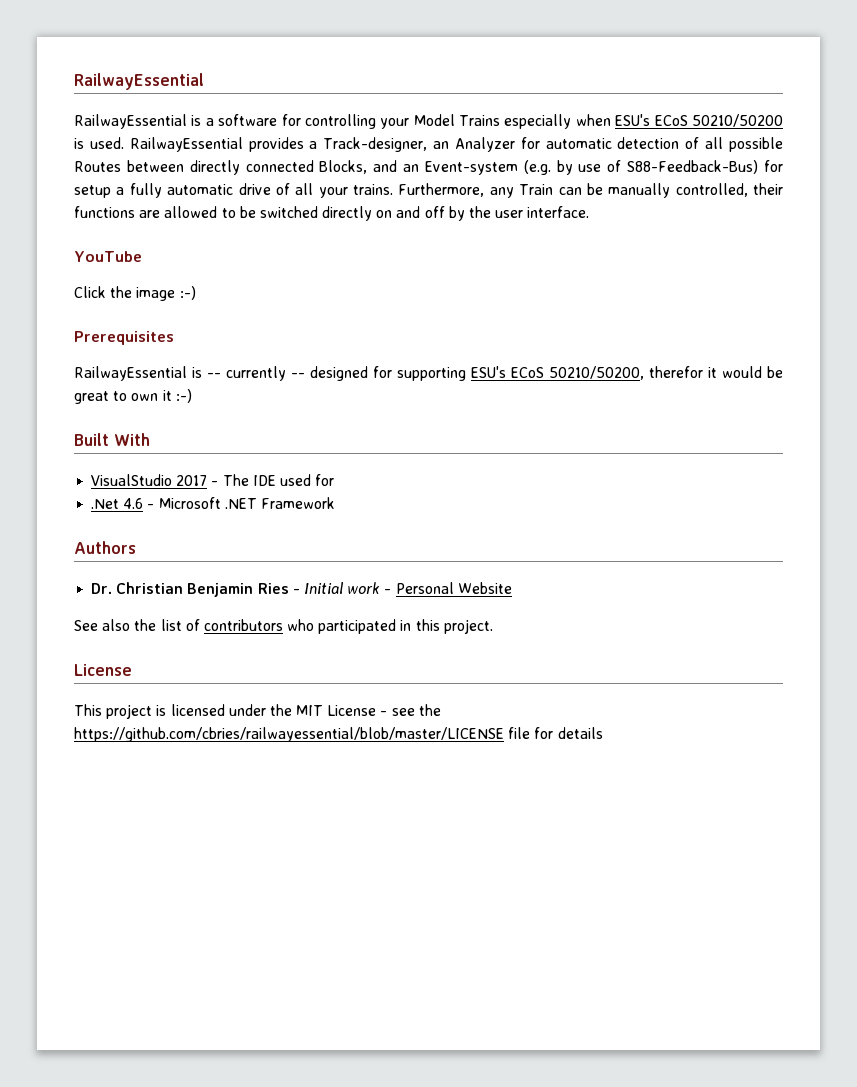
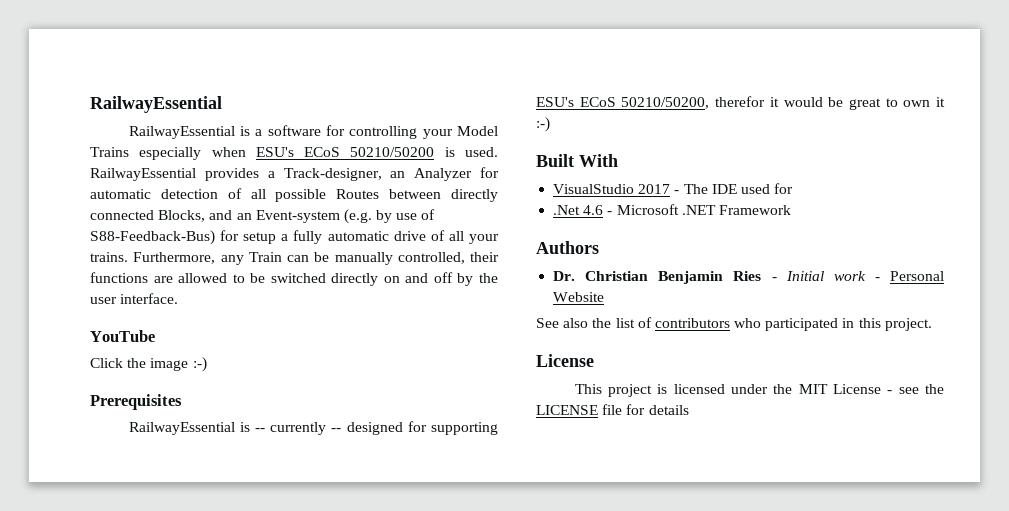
- This project is licensed under the MIT License - see the https://github.com/cbries/railwayessential/blob/master/LICENSE file for details
+ This project is licensed under the MIT License - see the LICENSE file for details

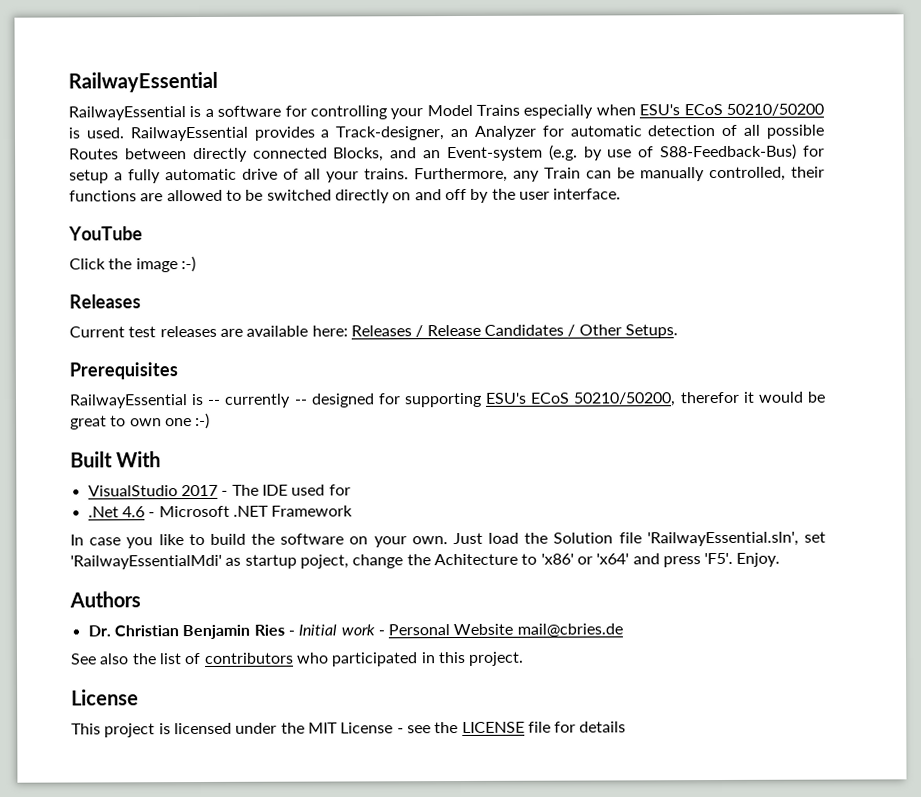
  Click the image :-)
+ Releases
+ Current test releases are available here: Releases / Release Candidates / Other Setups.
- RailwayEssential is -- currently -- designed for supporting ESU's ECoS 50210/50200, therefor it would be great to own it :-)
+ RailwayEssential is -- currently -- designed for supporting ESU's ECoS 50210/50200, therefor it would be great to own one :-)
+ In case you like to build the software on your own. Just load the Solution file 'RailwayEssential.sln', set 'RailwayEssentialMdi' as startup poject, change the Achitecture to 'x86' or 'x64' and press 'F5'. Enjoy.
- Dr. Christian Benjamin Ries - Initial work - Personal Website
+ Dr. Christian Benjamin Ries - Initial work - Personal Website mail@cbries.de

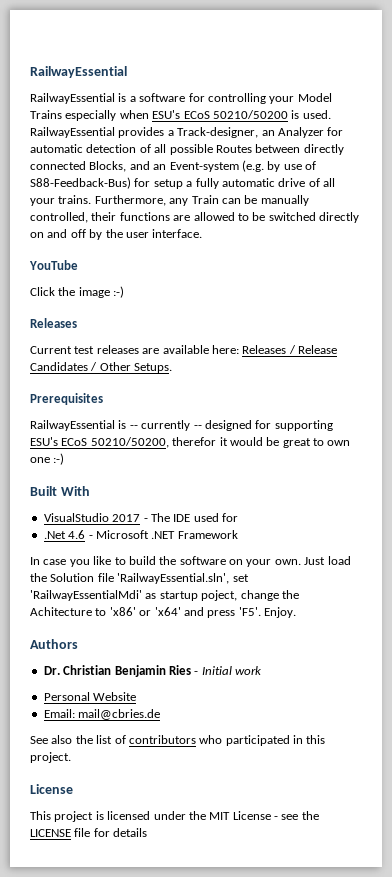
- Dr. Christian Benjamin Ries - Initial work - Personal Website mail@cbries.de
+ Dr. Christian Benjamin Ries - Initial work
+ Personal Website
+ Email: mail@cbries.de

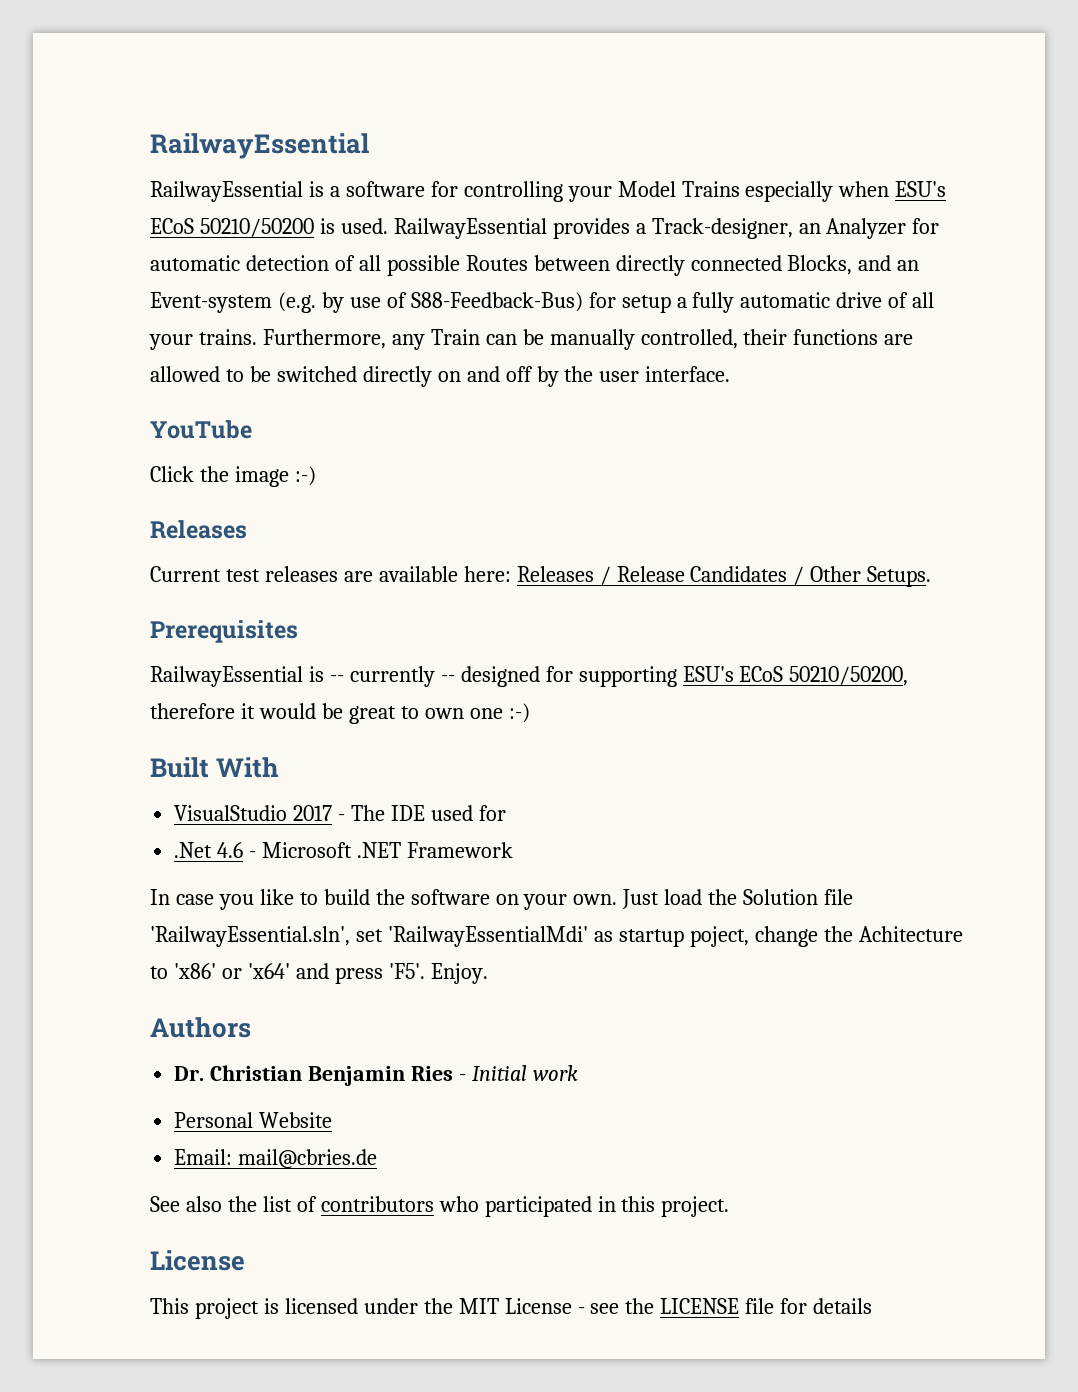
- RailwayEssential is -- currently -- designed for supporting ESU's ECoS 50210/50200, therefor it would be great to own one :-)
+ RailwayEssential is -- currently -- designed for supporting ESU's ECoS 50210/50200, therefore it would be great to own one :-)

